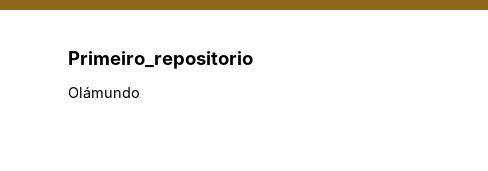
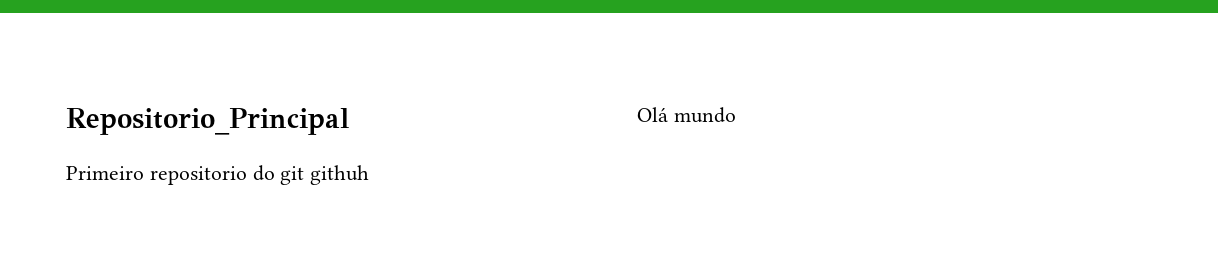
- Primeiro_repositorio
- Olámundo
+ Repositorio_Principal
+ Primeiro repositorio do git githuh
+ Olá mundo

